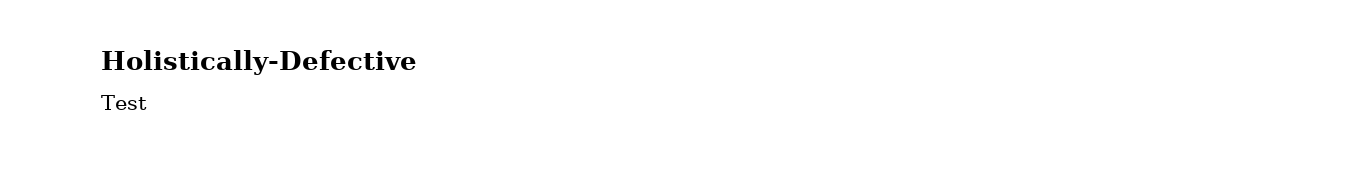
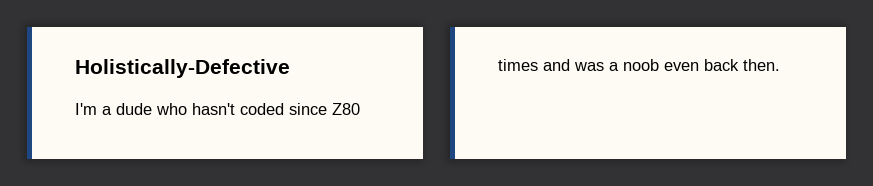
- Test
+ I'm a dude who hasn't coded since Z80 times and was a noob even back then.

